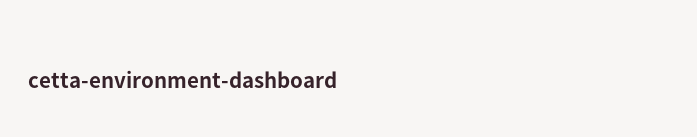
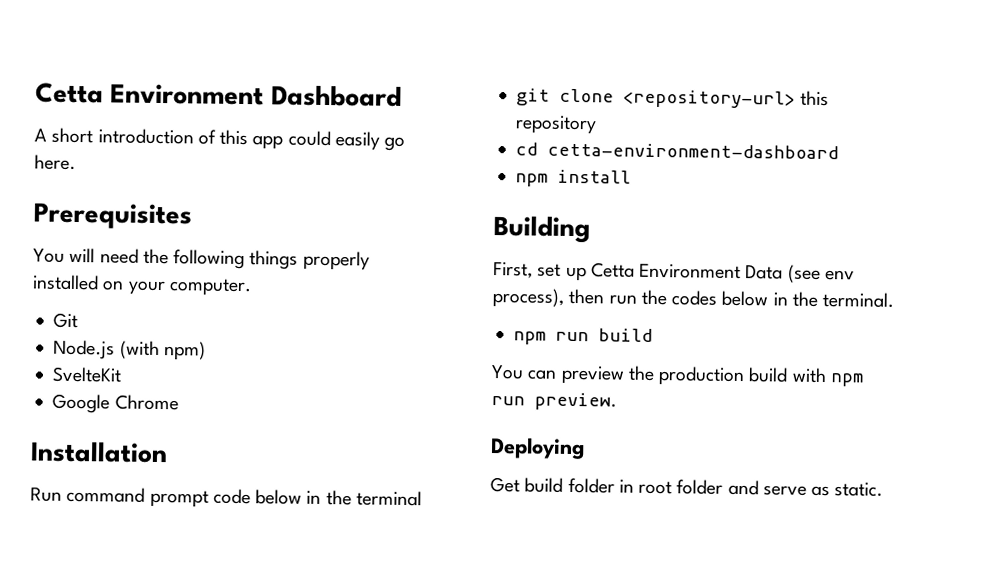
- cetta-environment-dashboard
+ Cetta Environment Dashboard
+ A short introduction of this app could easily go here.
+ Prerequisites
+ You will need the following things properly installed on your computer.
+ Git
+ Node.js (with npm)
+ SvelteKit
+ Google Chrome
+ Installation
+ Run command prompt code below in the terminal
+ git clone <repository-url> this repository
+ cd cetta-environment-dashboard
+ npm install
+ Building
+ First, set up Cetta Environment Data (see env process), then run the codes below in the terminal.
+ npm run build
+ You can preview the production build with npm run preview.
+ Deploying
+ Get build folder in root folder and serve as static.

